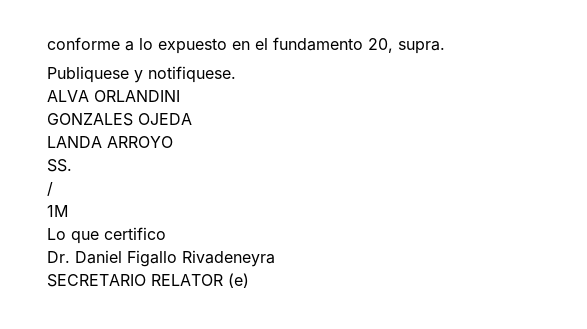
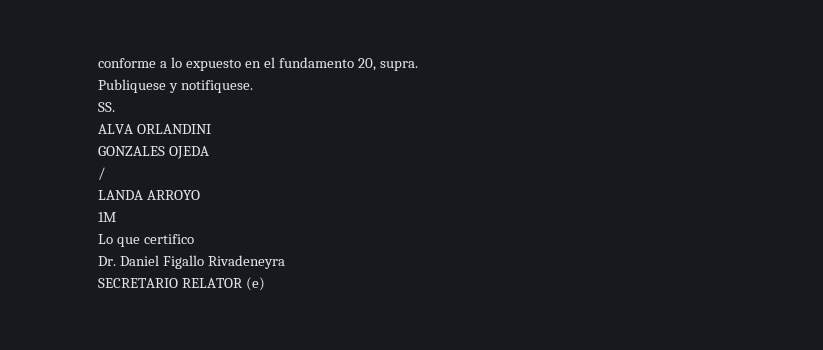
+ SS.
+ /
- SS.
- /

